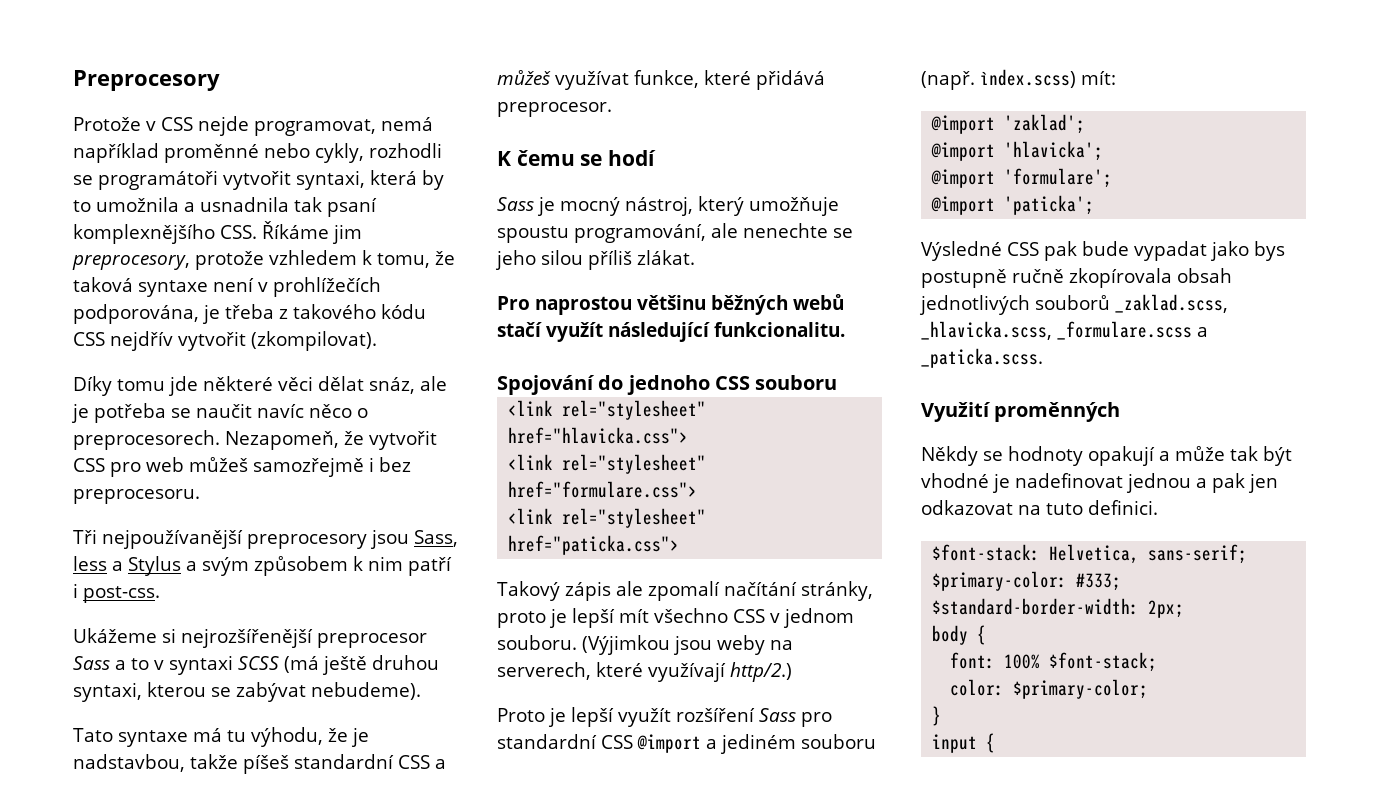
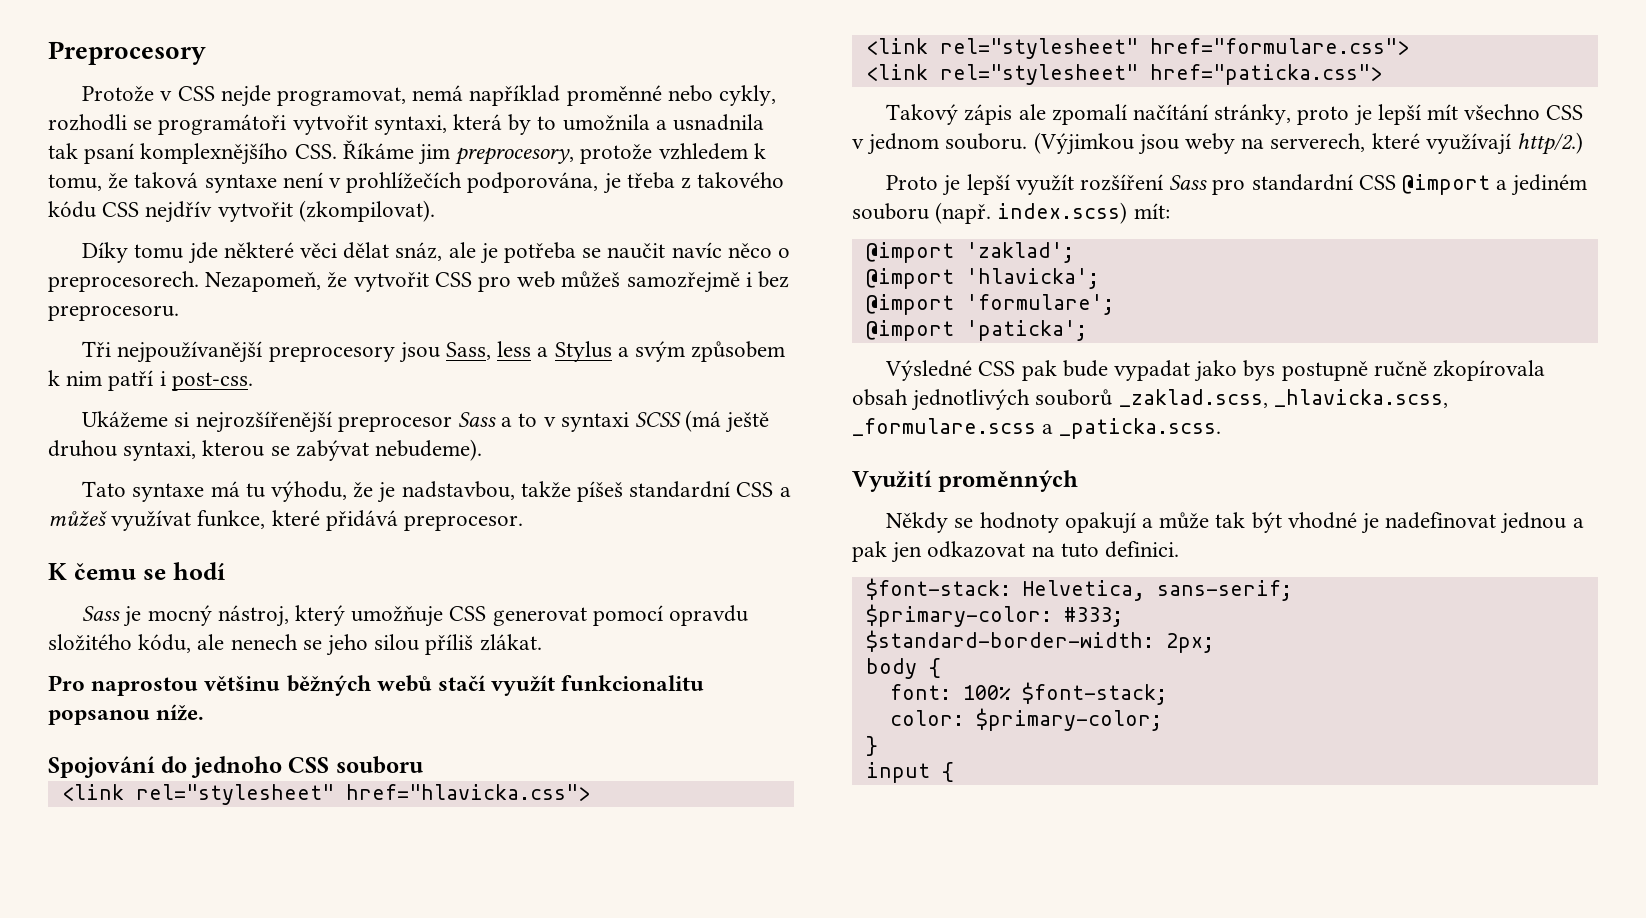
- Sass je mocný nástroj, který umožňuje spoustu programování, ale nenechte se jeho silou příliš zlákat.
+ Sass je mocný nástroj, který umožňuje CSS generovat pomocí opravdu složitého kódu, ale nenech se jeho silou příliš zlákat.
- Pro naprostou většinu běžných webů stačí využít následující funkcionalitu.
+ Pro naprostou většinu běžných webů stačí využít funkcionalitu popsanou níže.
- Proto je lepší využít rozšíření Sass pro standardní CSS @import a jediném souboru (např. ìndex.scss) mít:
+ Proto je lepší využít rozšíření Sass pro standardní CSS @import a jediném souboru (např. index.scss) mít:

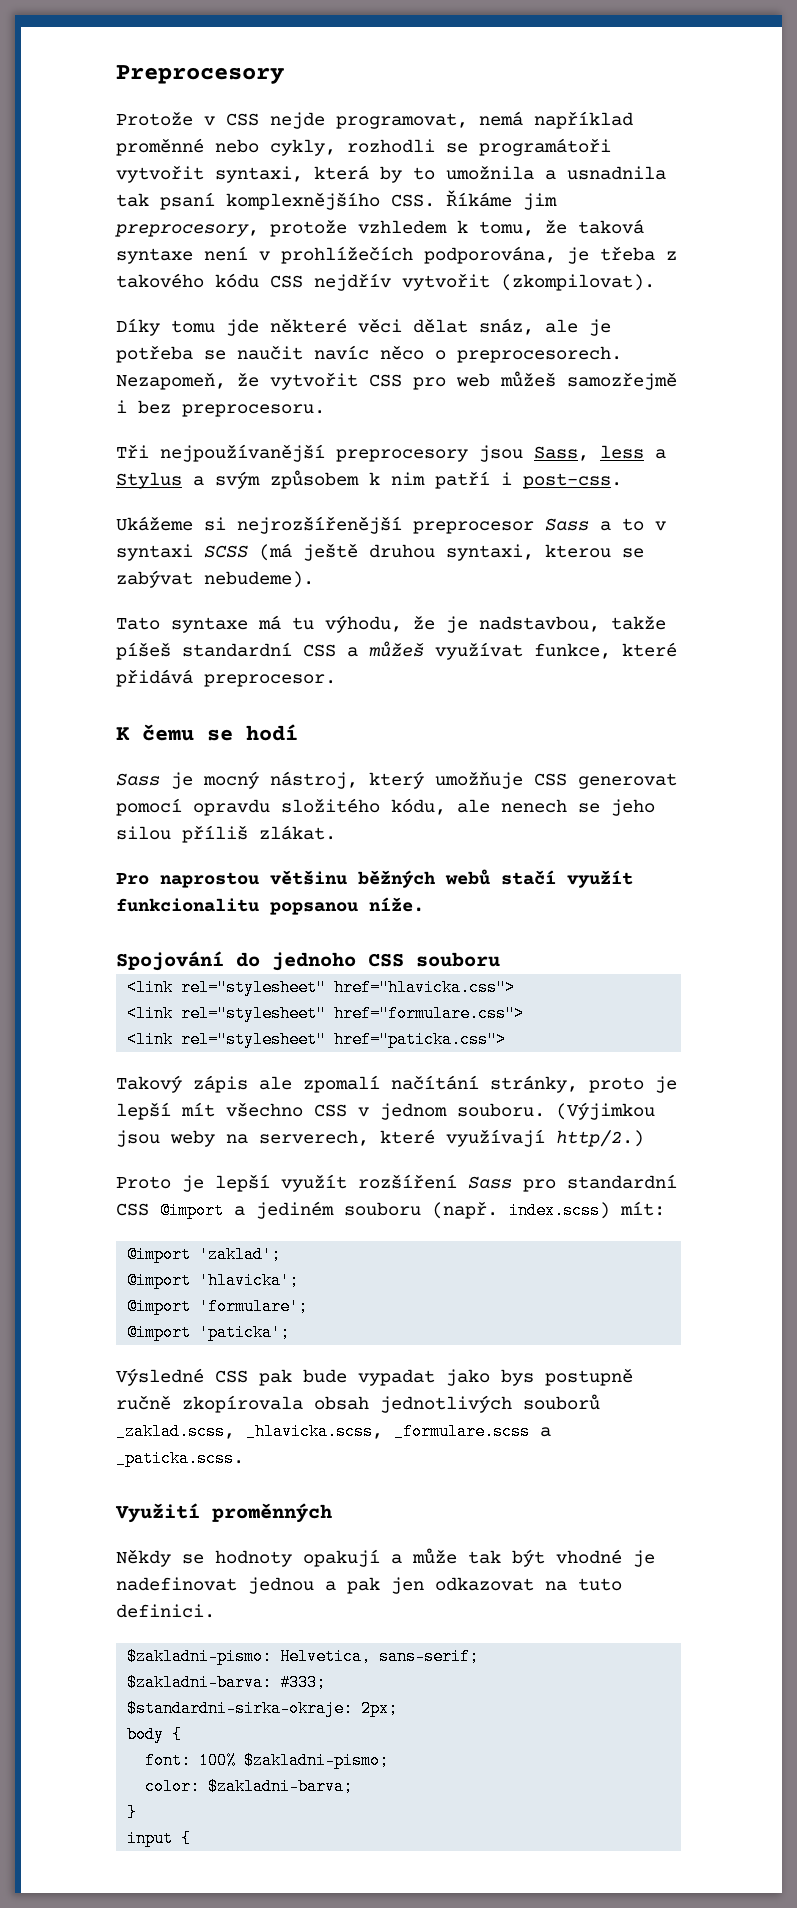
- $font-stack: Helvetica, sans-serif;
+ $zakladni-pismo: Helvetica, sans-serif;
- $primary-color: #333;
+ $zakladni-barva: #333;
- $standard-border-width: 2px;
+ $standardni-sirka-okraje: 2px;
- font: 100% $font-stack;
+ font: 100% $zakladni-pismo;
- color: $primary-color;
+ color: $zakladni-barva;

